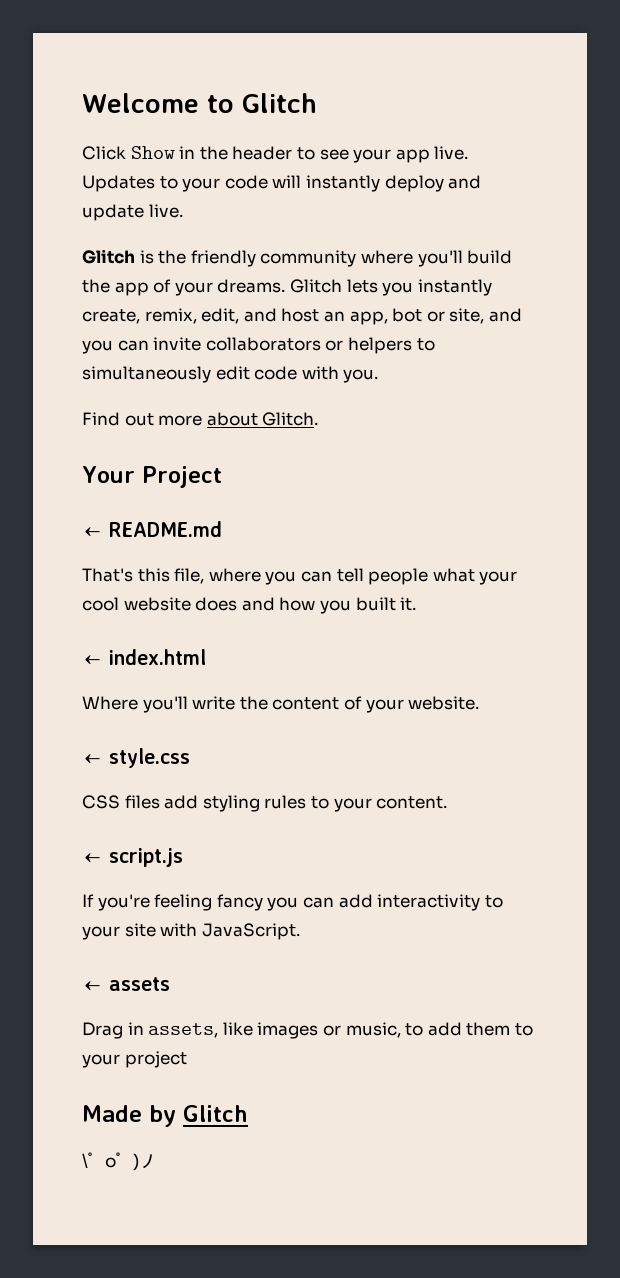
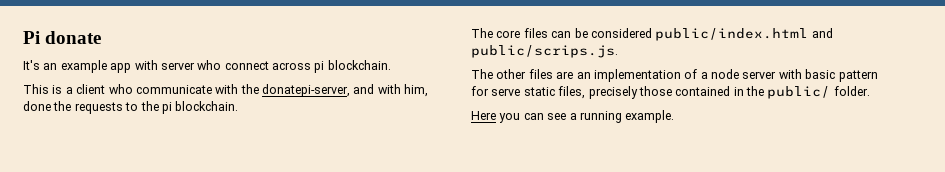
- Welcome to Glitch
- Click Show in the header to see your app live. Updates to your code will instantly deploy and update live.
- Glitch is the friendly community where you'll build the app of your dreams. Glitch lets you instantly create, remix, edit, and host an app, bot or site, and you can invite collaborators or helpers to simultaneously edit code with you.
- Find out more about Glitch.
- Your Project
- ← README.md
- That's this file, where you can tell people what your cool website does and how you built it.
- ← index.html
- Where you'll write the content of your website.
- ← style.css
- CSS files add styling rules to your content.
- ← script.js
- If you're feeling fancy you can add interactivity to your site with JavaScript.
- ← assets
- Drag in assets, like images or music, to add them to your project
- Made by Glitch
- \゜o゜)ノ
+ Pi donate
+ It's an example app with server who connect across pi blockchain.
+ This is a client who communicate with the donatepi-server, and with him, done the requests to the pi blockchain.
+ The core files can be considered public/index.html and public/scrips.js.
+ The other files are an implementation of a node server with basic pattern for serve static files, precisely those contained in the public/ folder.
+ Here you can see a running example.

